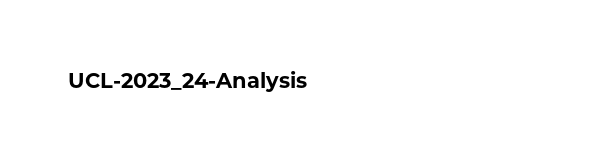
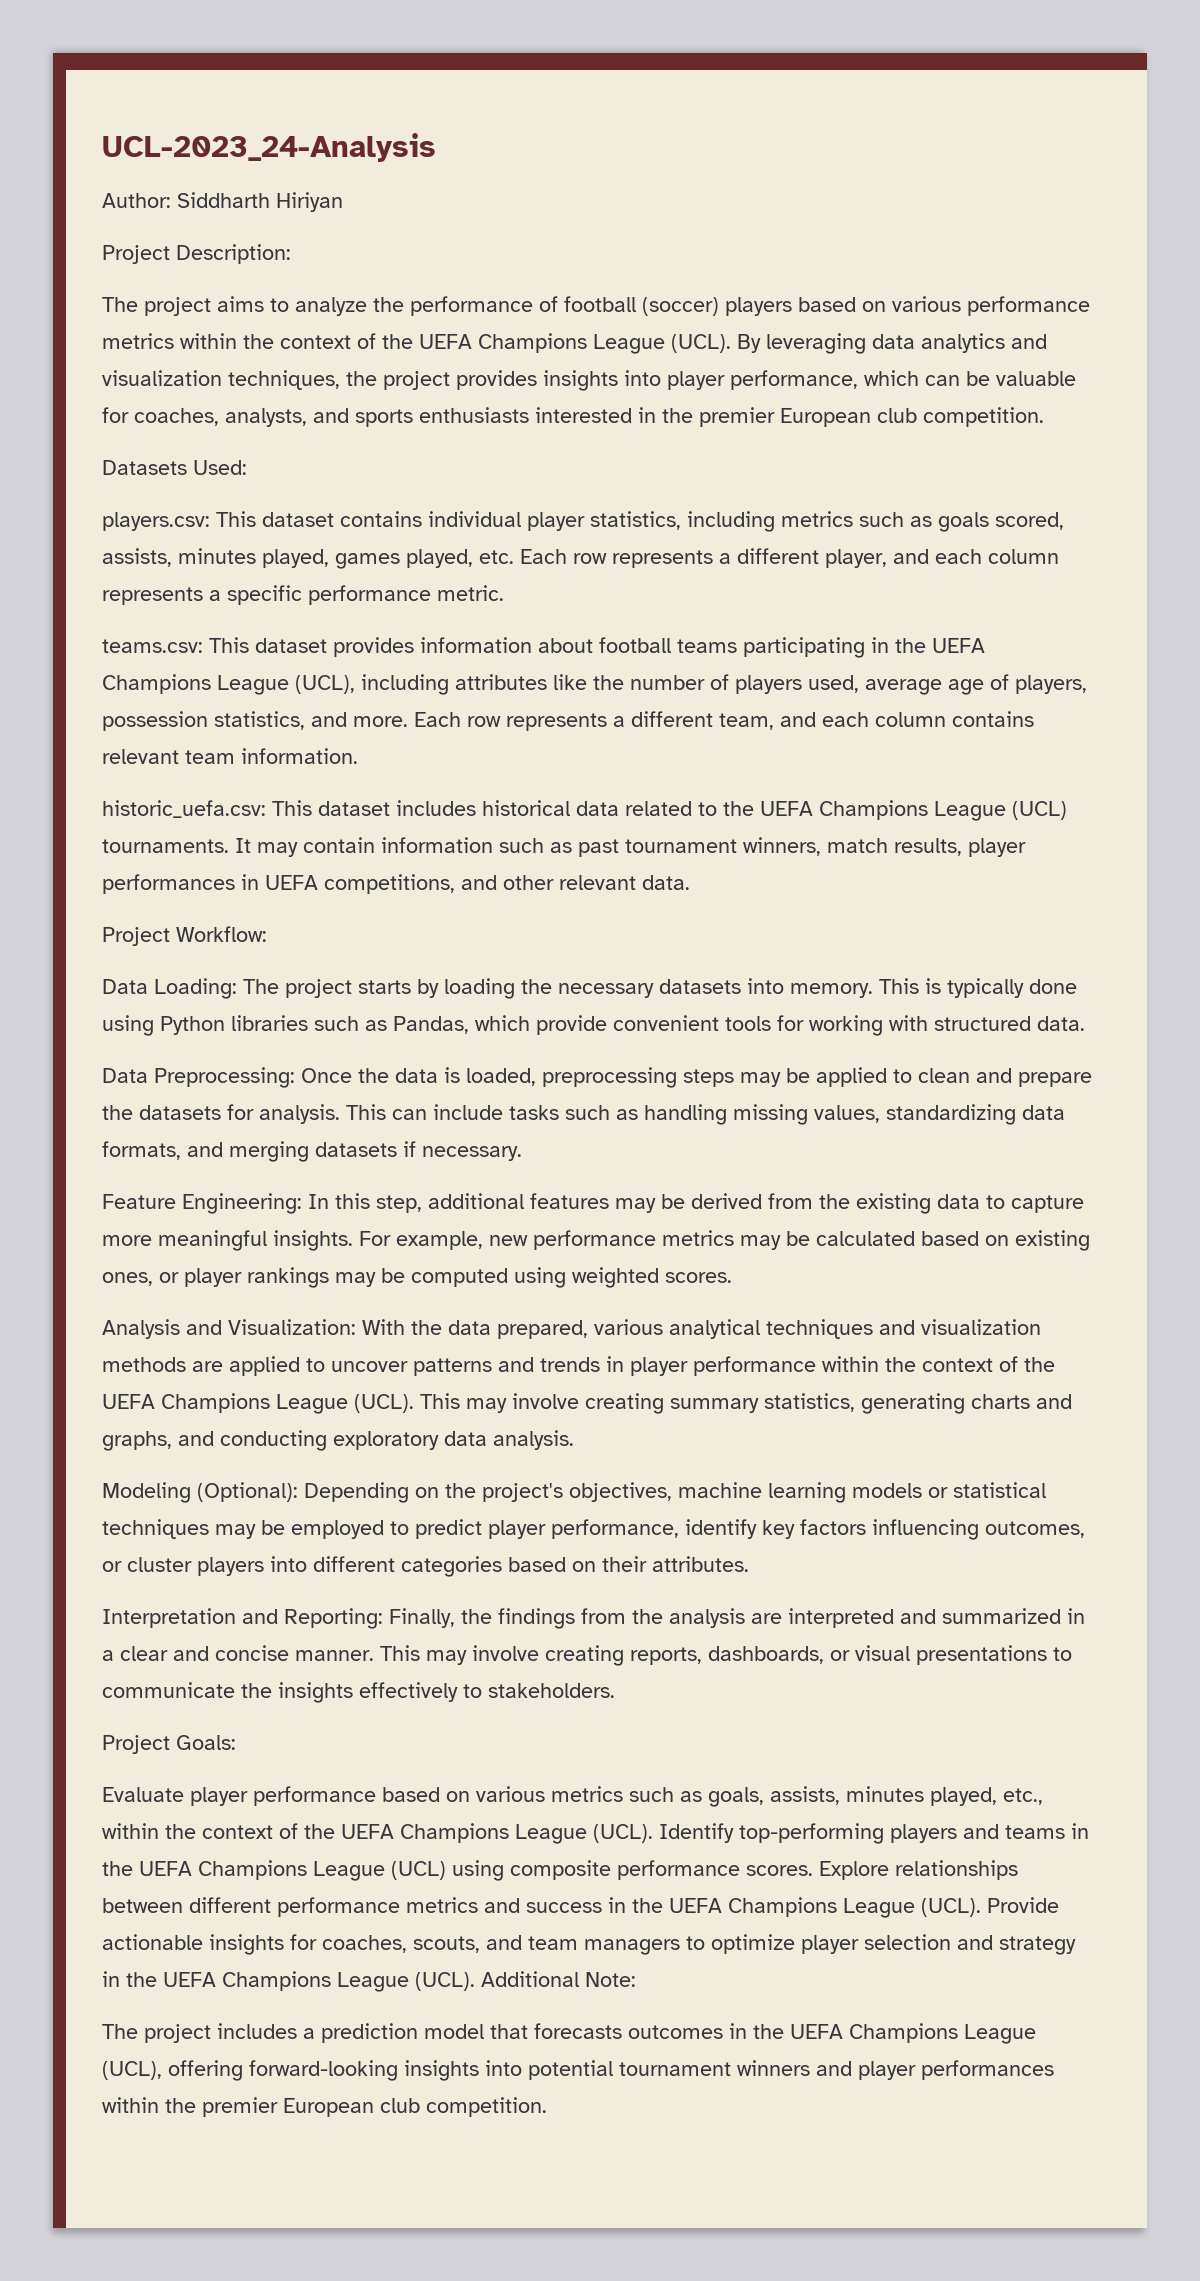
+ Author: Siddharth Hiriyan
+ Project Description:
+ The project aims to analyze the performance of football (soccer) players based on various performance metrics within the context of the UEFA Champions League (UCL). By leveraging data analytics and visualization techniques, the project provides insights into player performance, which can be valuable for coaches, analysts, and sports enthusiasts interested in the premier European club competition.
+ Datasets Used:
+ players.csv: This dataset contains individual player statistics, including metrics such as goals scored, assists, minutes played, games played, etc. Each row represents a different player, and each column represents a specific performance metric.
+ teams.csv: This dataset provides information about football teams participating in the UEFA Champions League (UCL), including attributes like the number of players used, average age of players, possession statistics, and more. Each row represents a different team, and each column contains relevant team information.
+ historic_uefa.csv: This dataset includes historical data related to the UEFA Champions League (UCL) tournaments. It may contain information such as past tournament winners, match results, player performances in UEFA competitions, and other relevant data.
+ Project Workflow:
+ Data Loading: The project starts by loading the necessary datasets into memory. This is typically done using Python libraries such as Pandas, which provide convenient tools for working with structured data.
+ Data Preprocessing: Once the data is loaded, preprocessing steps may be applied to clean and prepare the datasets for analysis. This can include tasks such as handling missing values, standardizing data formats, and merging datasets if necessary.
+ Feature Engineering: In this step, additional features may be derived from the existing data to capture more meaningful insights. For example, new performance metrics may be calculated based on existing ones, or player rankings may be computed using weighted scores.
+ Analysis and Visualization: With the data prepared, various analytical techniques and visualization methods are applied to uncover patterns and trends in player performance within the context of the UEFA Champions League (UCL). This may involve creating summary statistics, generating charts and graphs, and conducting exploratory data analysis.
+ Modeling (Optional): Depending on the project's objectives, machine learning models or statistical techniques may be employed to predict player performance, identify key factors influencing outcomes, or cluster players into different categories based on their attributes.
+ Interpretation and Reporting: Finally, the findings from the analysis are interpreted and summarized in a clear and concise manner. This may involve creating reports, dashboards, or visual presentations to communicate the insights effectively to stakeholders.
+ Project Goals:
+ Evaluate player performance based on various metrics such as goals, assists, minutes played, etc., within the context of the UEFA Champions League (UCL). Identify top-performing players and teams in the UEFA Champions League (UCL) using composite performance scores. Explore relationships between different performance metrics and success in the UEFA Champions League (UCL). Provide actionable insights for coaches, scouts, and team managers to optimize player selection and strategy in the UEFA Champions League (UCL). Additional Note:
+ The project includes a prediction model that forecasts outcomes in the UEFA Champions League (UCL), offering forward-looking insights into potential tournament winners and player performances within the premier European club competition.

